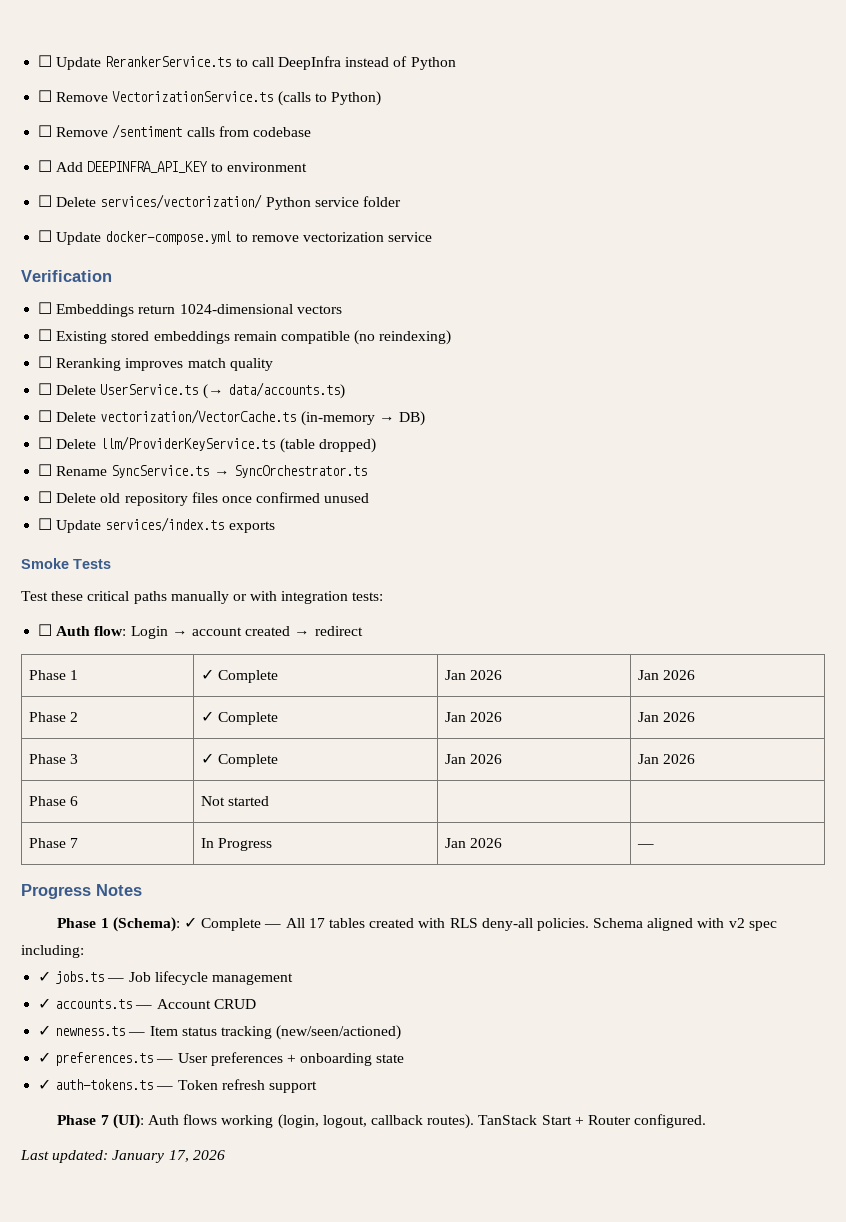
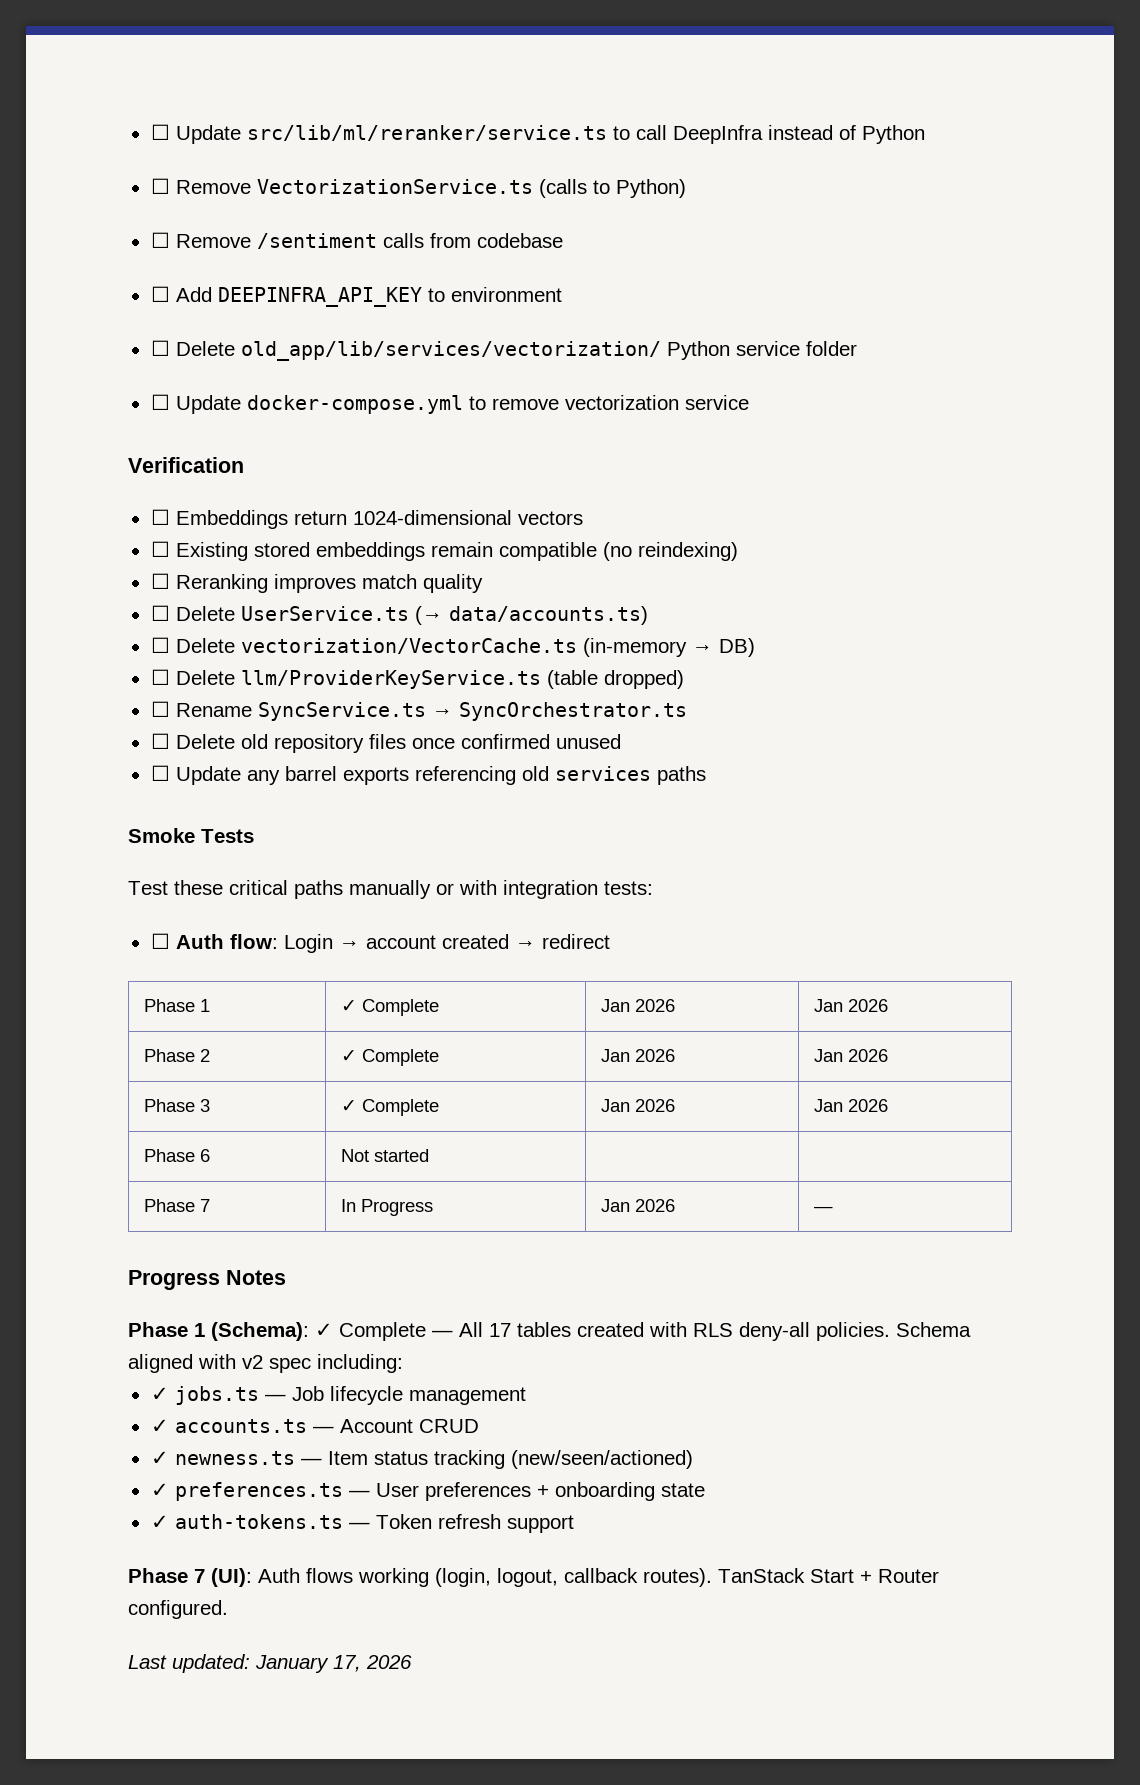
- ☐ Update RerankerService.ts to call DeepInfra instead of Python
+ ☐ Update src/lib/ml/reranker/service.ts to call DeepInfra instead of Python
- ☐ Delete services/vectorization/ Python service folder
+ ☐ Delete old_app/lib/services/vectorization/ Python service folder
- ☐ Update services/index.ts exports
+ ☐ Update any barrel exports referencing old services paths

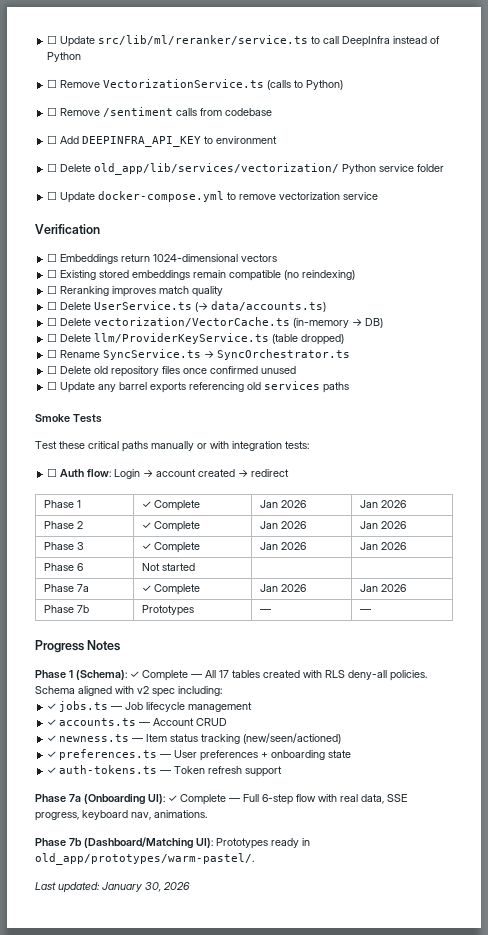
- Phase 7 | In Progress | Jan 2026 | —
+ Phase 7a | ✓ Complete | Jan 2026 | Jan 2026
+ Phase 7b | Prototypes | — | —
- Phase 7 (UI): Auth flows working (login, logout, callback routes). TanStack Start + Router configured.
+ Phase 7a (Onboarding UI): ✓ Complete — Full 6-step flow with real data, SSE progress, keyboard nav, animations.
+ Phase 7b (Dashboard/Matching UI): Prototypes ready in old_app/prototypes/warm-pastel/.
- Last updated: January 17, 2026
+ Last updated: January 30, 2026

